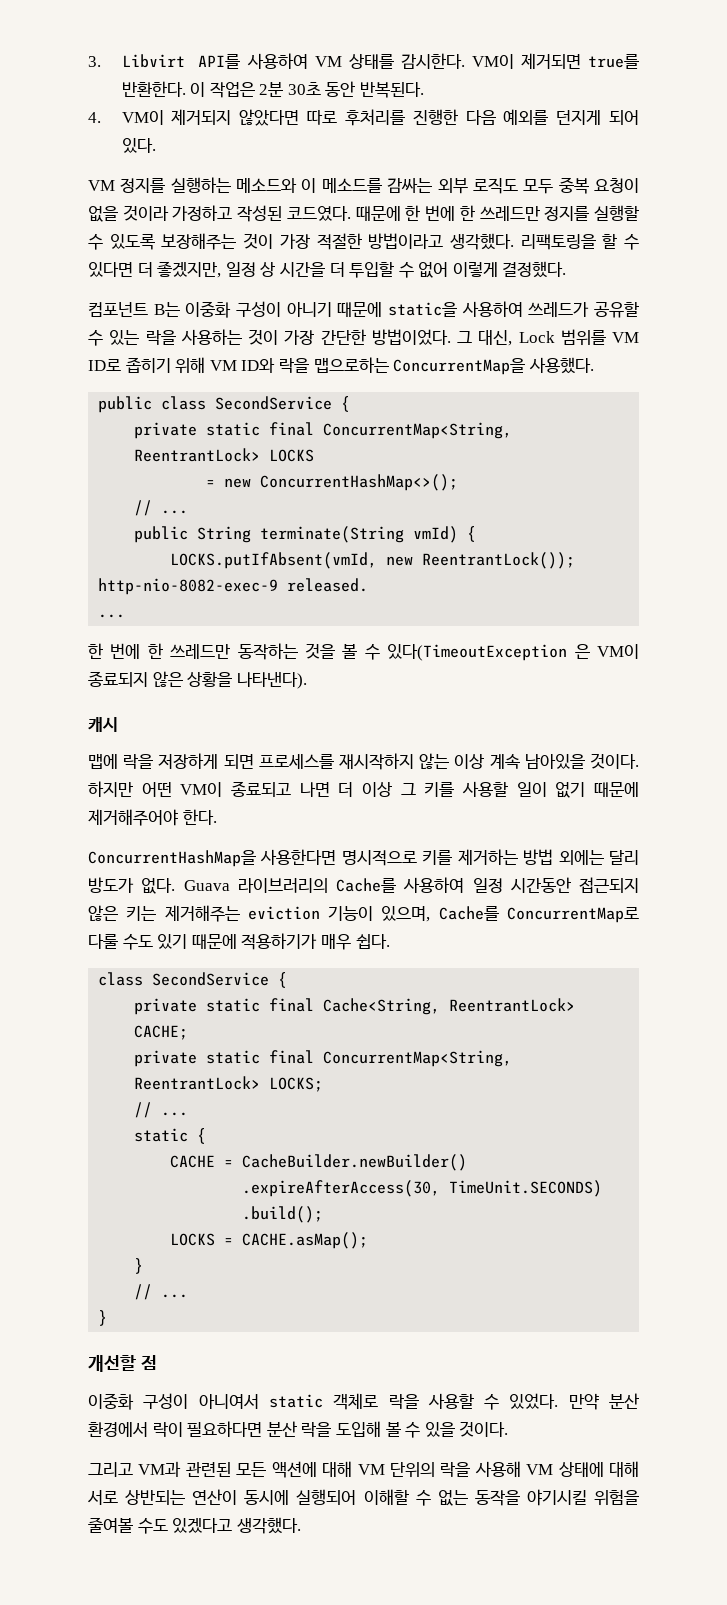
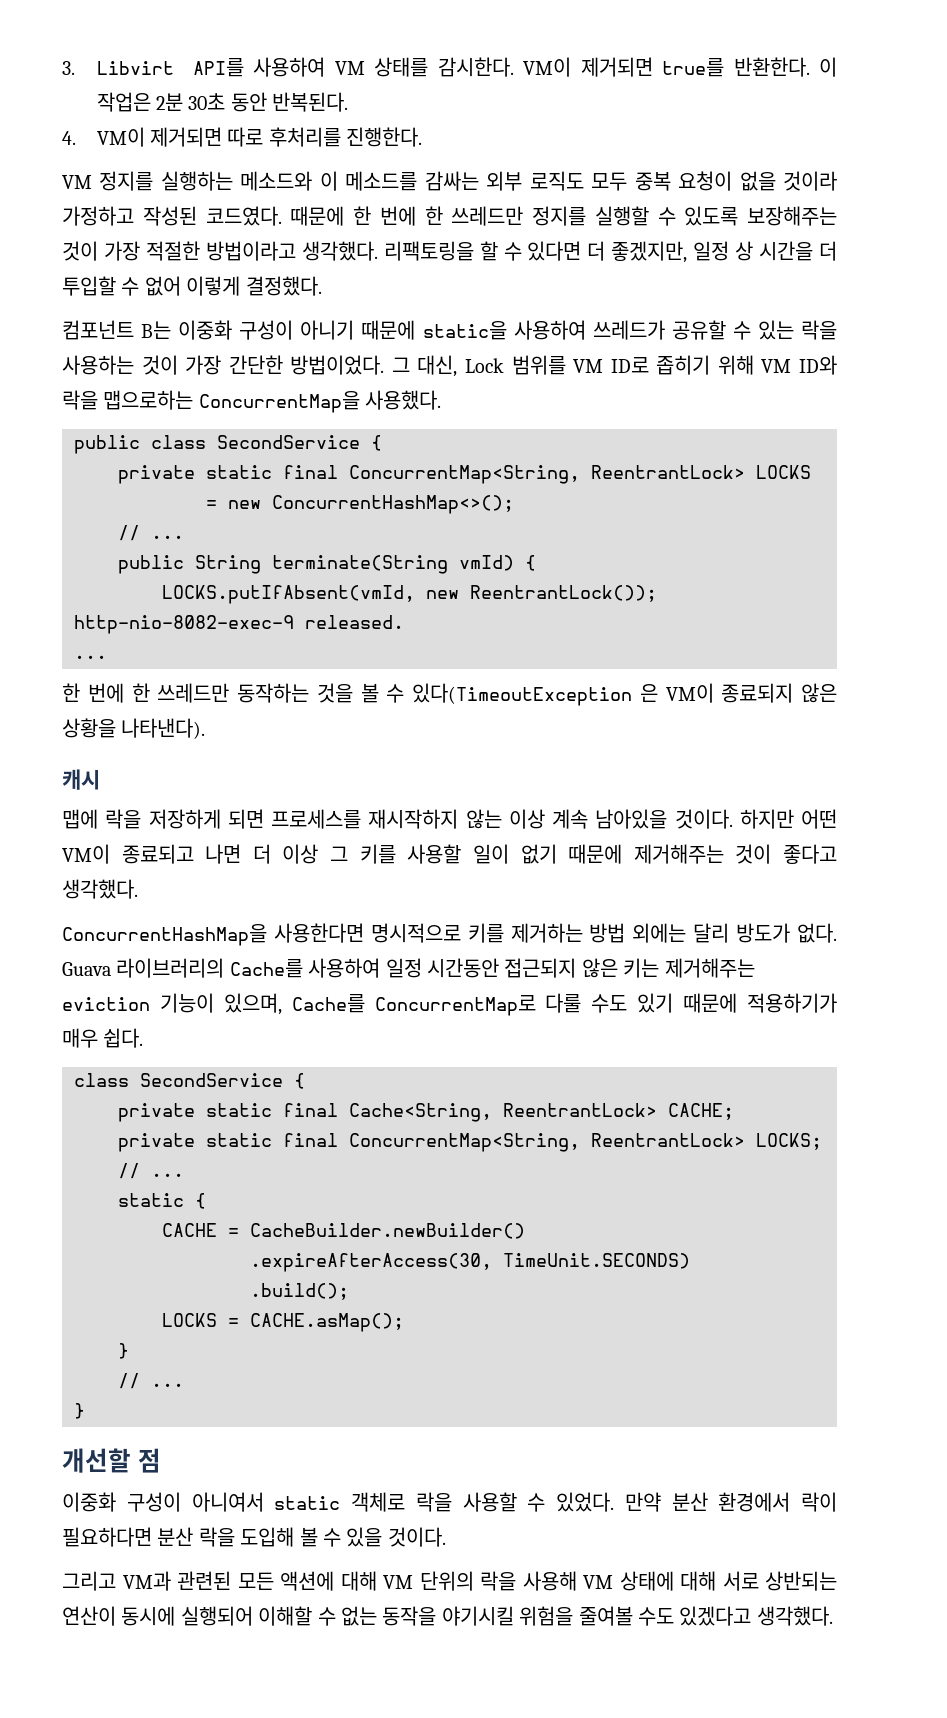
- 4. VM이 제거되지 않았다면 따로 후처리를 진행한 다음 예외를 던지게 되어 있다.
+ 4. VM이 제거되면 따로 후처리를 진행한다.
- 하지만 어떤 VM이 종료되고 나면 더 이상 그 키를 사용할 일이 없기 때문에 제거해주어야 한다.
+ 하지만 어떤 VM이 종료되고 나면 더 이상 그 키를 사용할 일이 없기 때문에 제거해주는 것이 좋다고 생각했다.

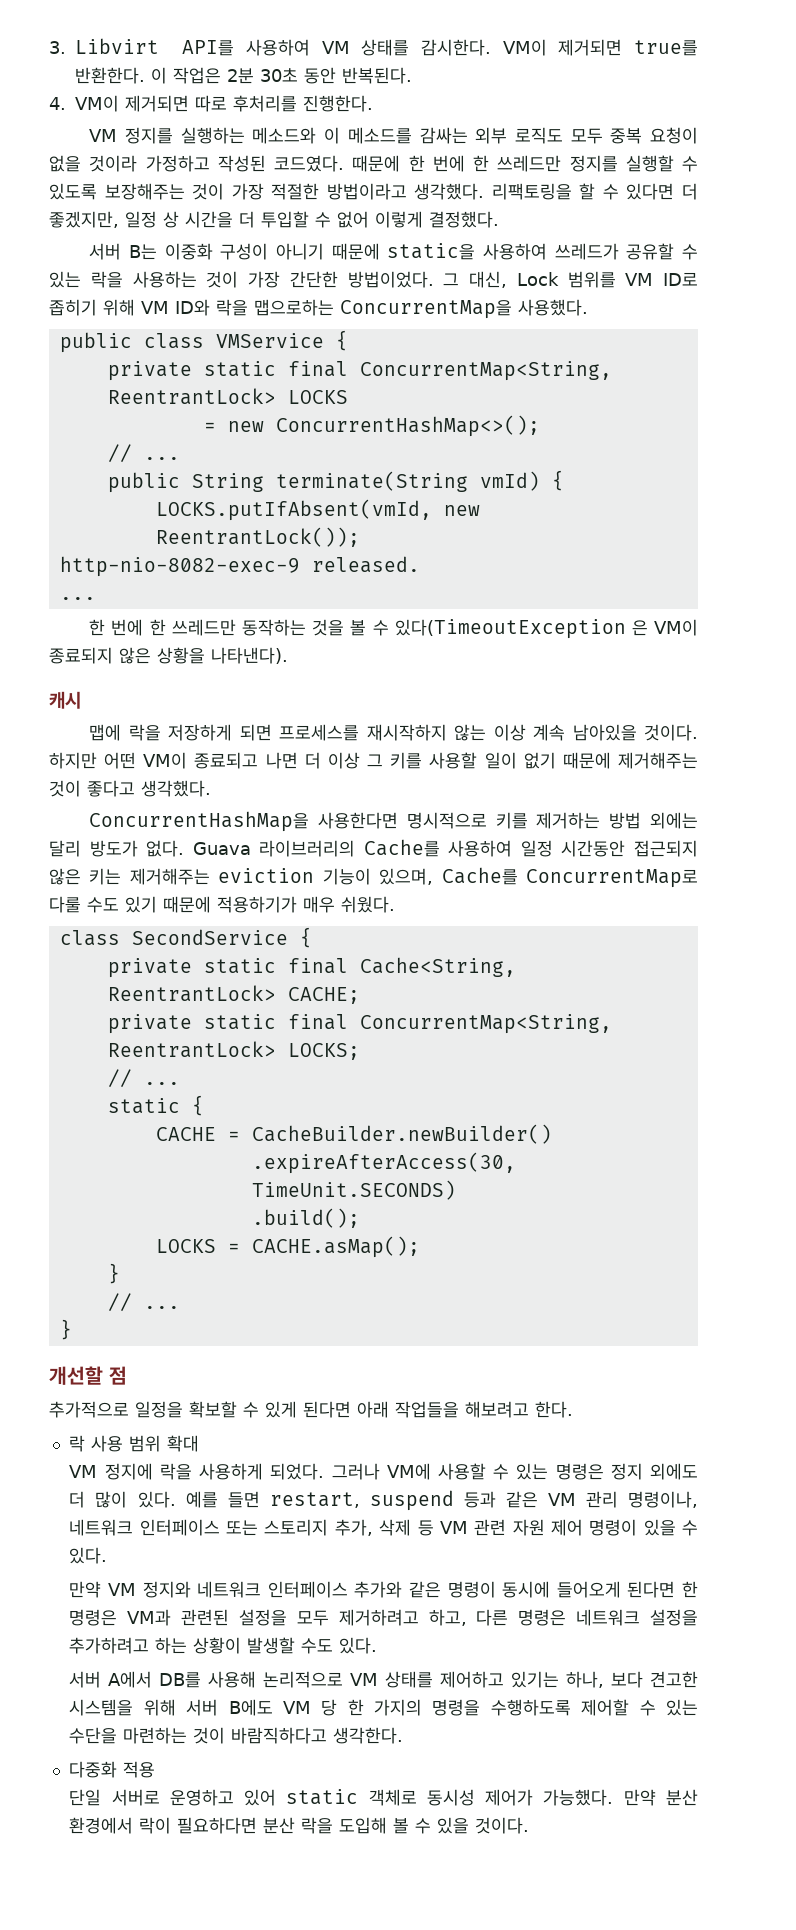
- 컴포넌트 B는 이중화 구성이 아니기 때문에 static을 사용하여 쓰레드가 공유할 수 있는 락을 사용하는 것이 가장 간단한 방법이었다.
+ 서버 B는 이중화 구성이 아니기 때문에 static을 사용하여 쓰레드가 공유할 수 있는 락을 사용하는 것이 가장 간단한 방법이었다.
- public class SecondService {
+ public class VMService {
- Guava 라이브러리의 Cache를 사용하여 일정 시간동안 접근되지 않은 키는 제거해주는 eviction 기능이 있으며, Cache를 ConcurrentMap로 다룰 수도 있기 때문에 적용하기가 매우 쉽다.
+ Guava 라이브러리의 Cache를 사용하여 일정 시간동안 접근되지 않은 키는 제거해주는 eviction 기능이 있으며, Cache를 ConcurrentMap로 다룰 수도 있기 때문에 적용하기가 매우 쉬웠다.
- 이중화 구성이 아니여서 static 객체로 락을 사용할 수 있었다.
+ 추가적으로 일정을 확보할 수 있게 된다면 아래 작업들을 해보려고 한다.
+ 락 사용 범위 확대
+ VM 정지에 락을 사용하게 되었다. 그러나 VM에 사용할 수 있는 명령은 정지 외에도 더 많이 있다. 예를 들면 restart, suspend 등과 같은 VM 관리 명령이나, 네트워크 인터페이스 또는 스토리지 추가, 삭제 등 VM 관련 자원 제어 명령이 있을 수 있다.
+ 만약 VM 정지와 네트워크 인터페이스 추가와 같은 명령이 동시에 들어오게 된다면 한 명령은 VM과 관련된 설정을 모두 제거하려고 하고, 다른 명령은 네트워크 설정을 추가하려고 하는 상황이 발생할 수도 있다.
+ 서버 A에서 DB를 사용해 논리적으로 VM 상태를 제어하고 있기는 하나, 보다 견고한 시스템을 위해 서버 B에도 VM 당 한 가지의 명령을 수행하도록 제어할 수 있는 수단을 마련하는 것이 바람직하다고 생각한다.
+ 다중화 적용
+ 단일 서버로 운영하고 있어 static 객체로 동시성 제어가 가능했다.
- 그리고 VM과 관련된 모든 액션에 대해 VM 단위의 락을 사용해 VM 상태에 대해 서로 상반되는 연산이 동시에 실행되어 이해할 수 없는 동작을 야기시킬 위험을 줄여볼 수도 있겠다고 생각했다.

